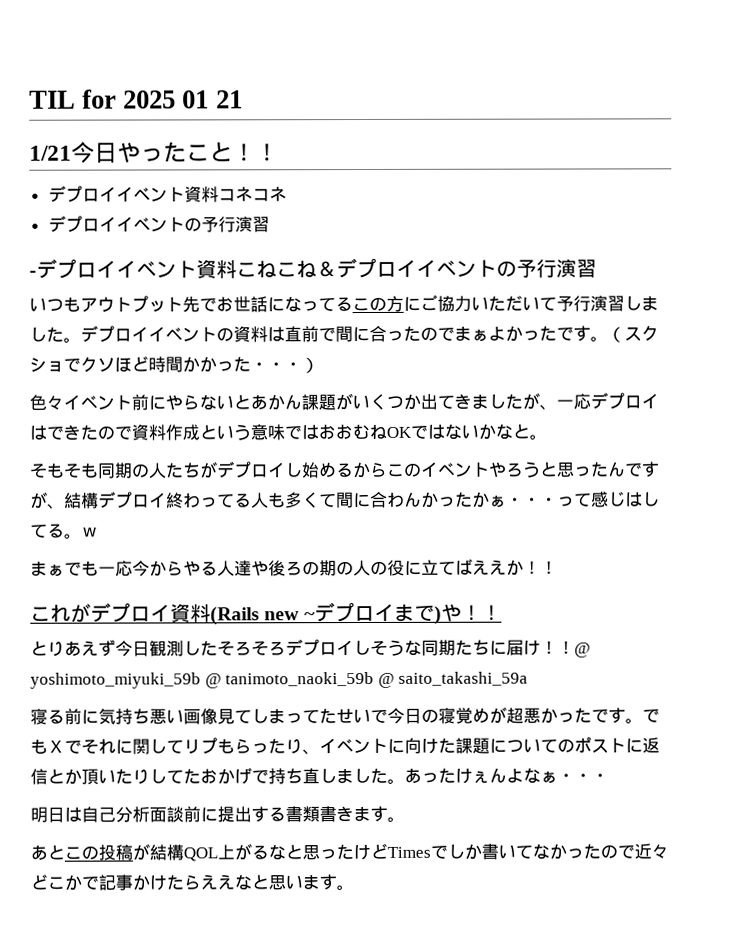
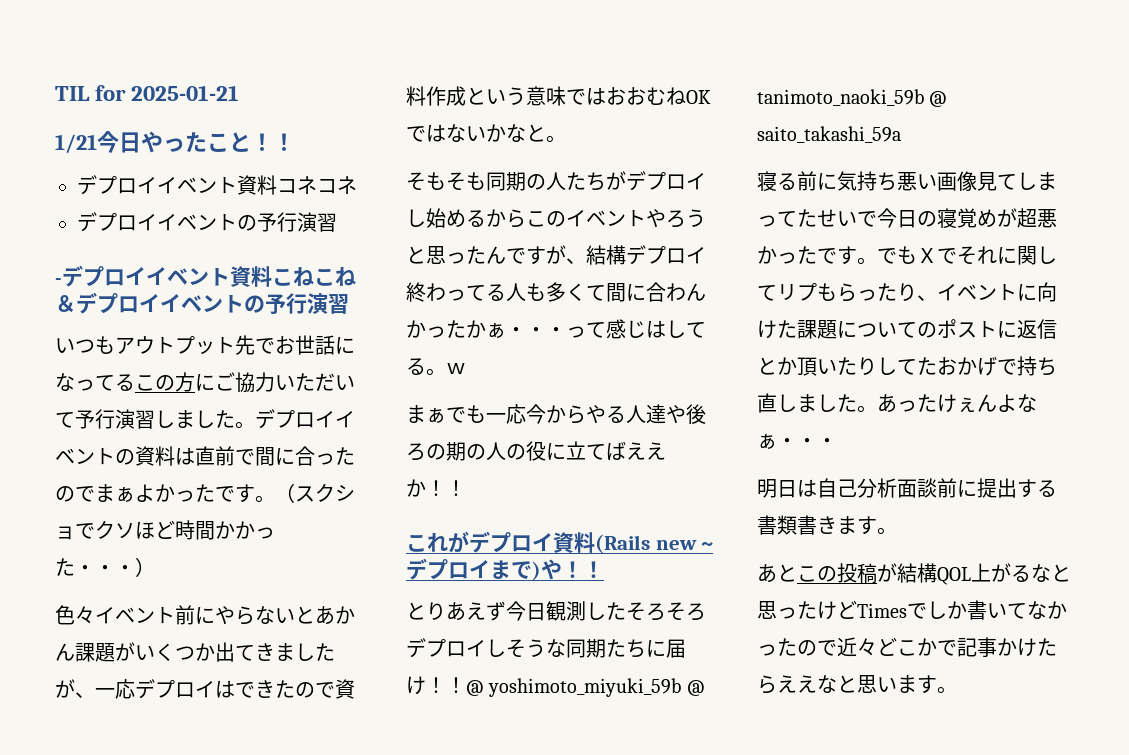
- TIL for 2025 01 21
+ TIL for 2025-01-21

